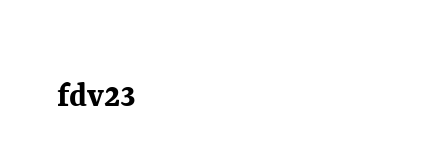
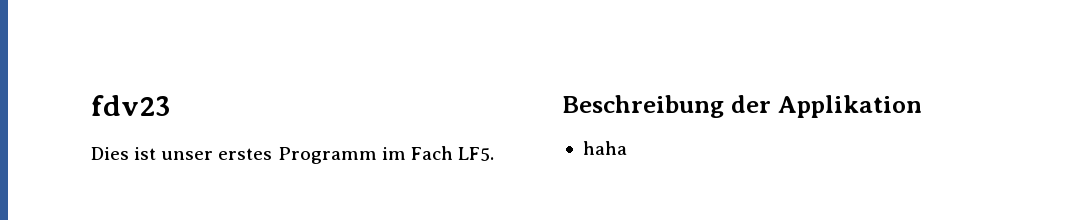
+ Dies ist unser erstes Programm im Fach LF5.
+ Beschreibung der Applikation
+ haha

